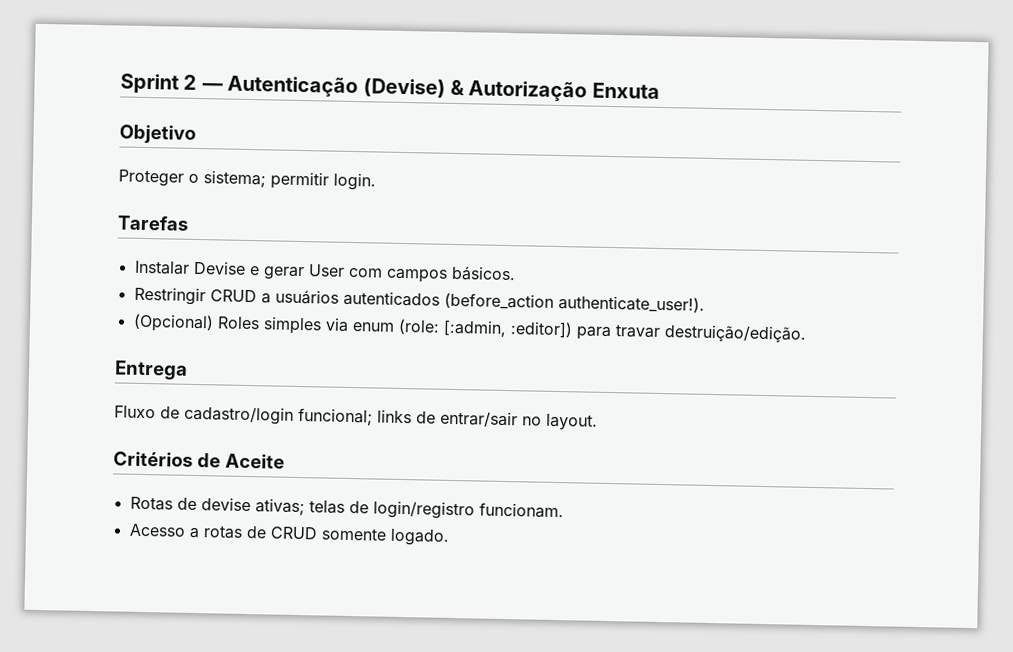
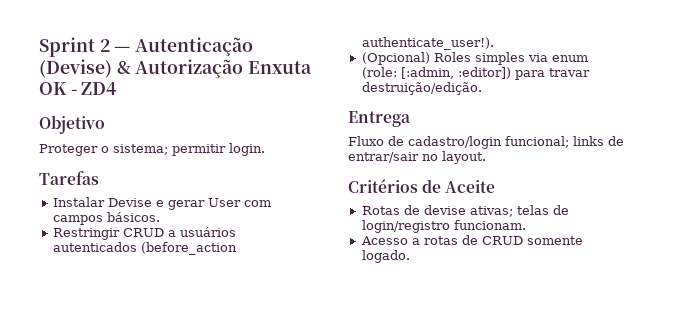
- Sprint 2 — Autenticação (Devise) & Autorização Enxuta
+ Sprint 2 — Autenticação (Devise) & Autorização Enxuta OK - ZD4

